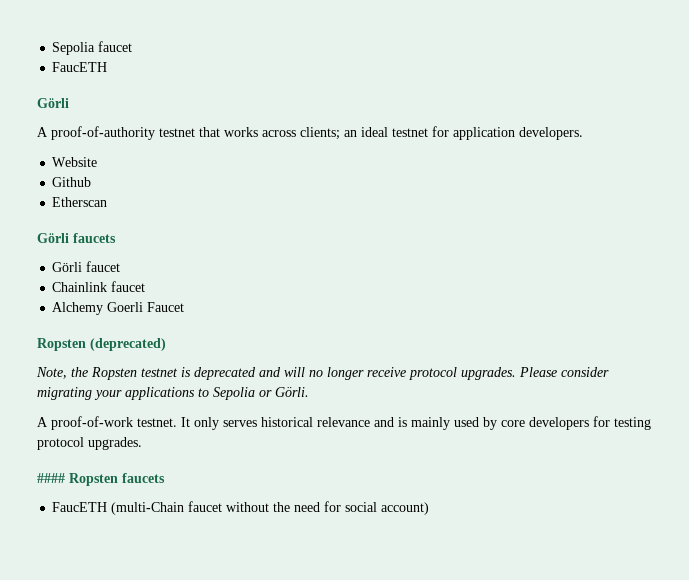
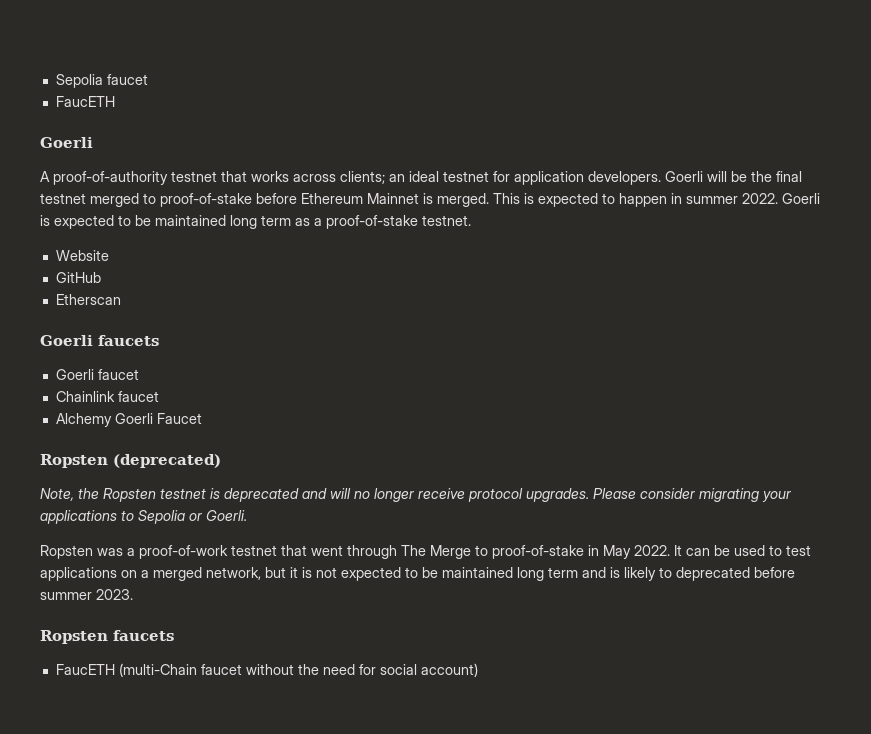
  Sepolia faucet
  FaucETH
- Görli
+ Goerli
+ Goerli will be the final testnet merged to proof-of-stake before Ethereum Mainnet is merged. This is expected to happen in summer 2022. Goerli is expected to be maintained long term as a proof-of-stake testnet.
- Github
+ GitHub
- Görli faucets
- Görli faucet
+ Goerli faucets
+ Goerli faucet
- Please consider migrating your applications to Sepolia or Görli.
- A proof-of-work testnet. It only serves historical relevance and is mainly used by core developers for testing protocol upgrades.
- #### Ropsten faucets
+ Please consider migrating your applications to Sepolia or Goerli.
+ Ropsten was a proof-of-work testnet that went through The Merge to proof-of-stake in May 2022. It can be used to test applications on a merged network, but it is not expected to be maintained long term and is likely to deprecated before summer 2023.
+ Ropsten faucets

